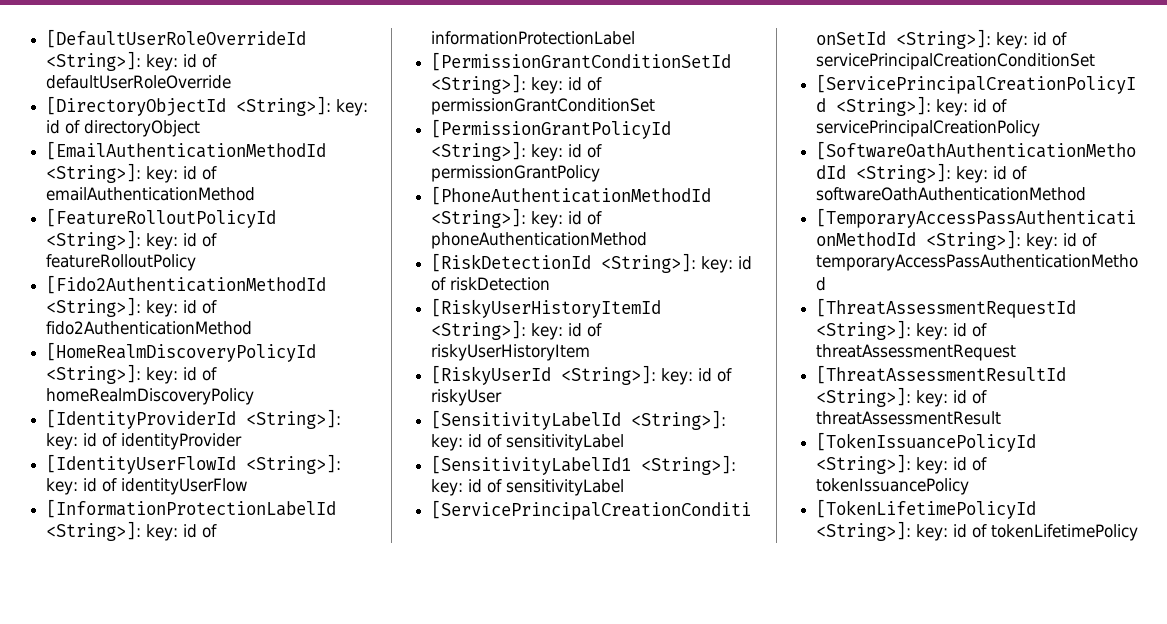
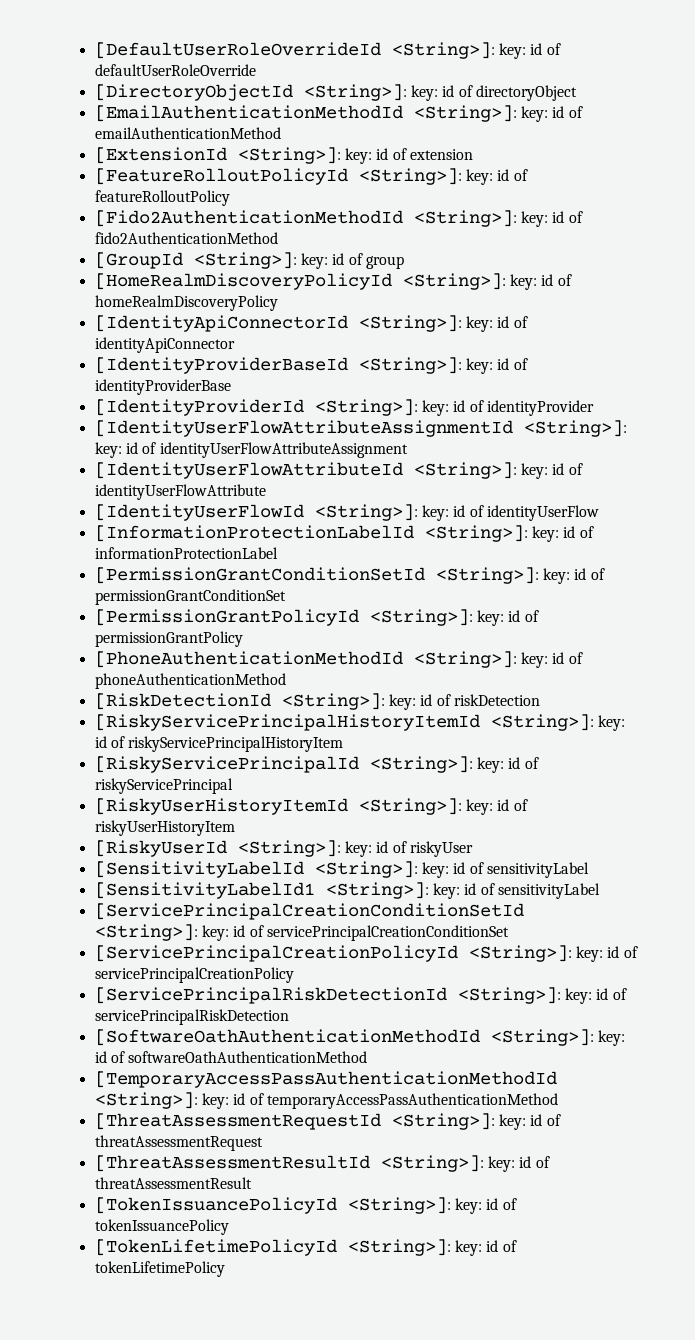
+ [ExtensionId <String>]: key: id of extension
+ [GroupId <String>]: key: id of group
+ [IdentityApiConnectorId <String>]: key: id of identityApiConnector
+ [IdentityProviderBaseId <String>]: key: id of identityProviderBase
+ [IdentityUserFlowAttributeAssignmentId <String>]: key: id of identityUserFlowAttributeAssignment
+ [IdentityUserFlowAttributeId <String>]: key: id of identityUserFlowAttribute
+ [RiskyServicePrincipalHistoryItemId <String>]: key: id of riskyServicePrincipalHistoryItem
+ [RiskyServicePrincipalId <String>]: key: id of riskyServicePrincipal
+ [ServicePrincipalRiskDetectionId <String>]: key: id of servicePrincipalRiskDetection

